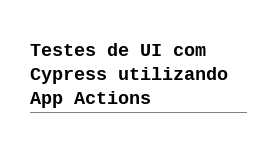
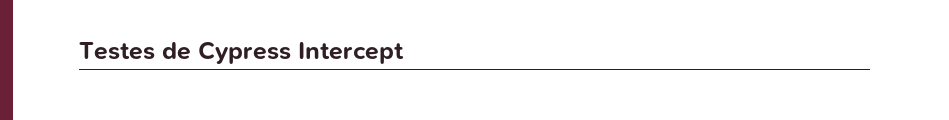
- Testes de UI com Cypress utilizando App Actions
+ Testes de Cypress Intercept

